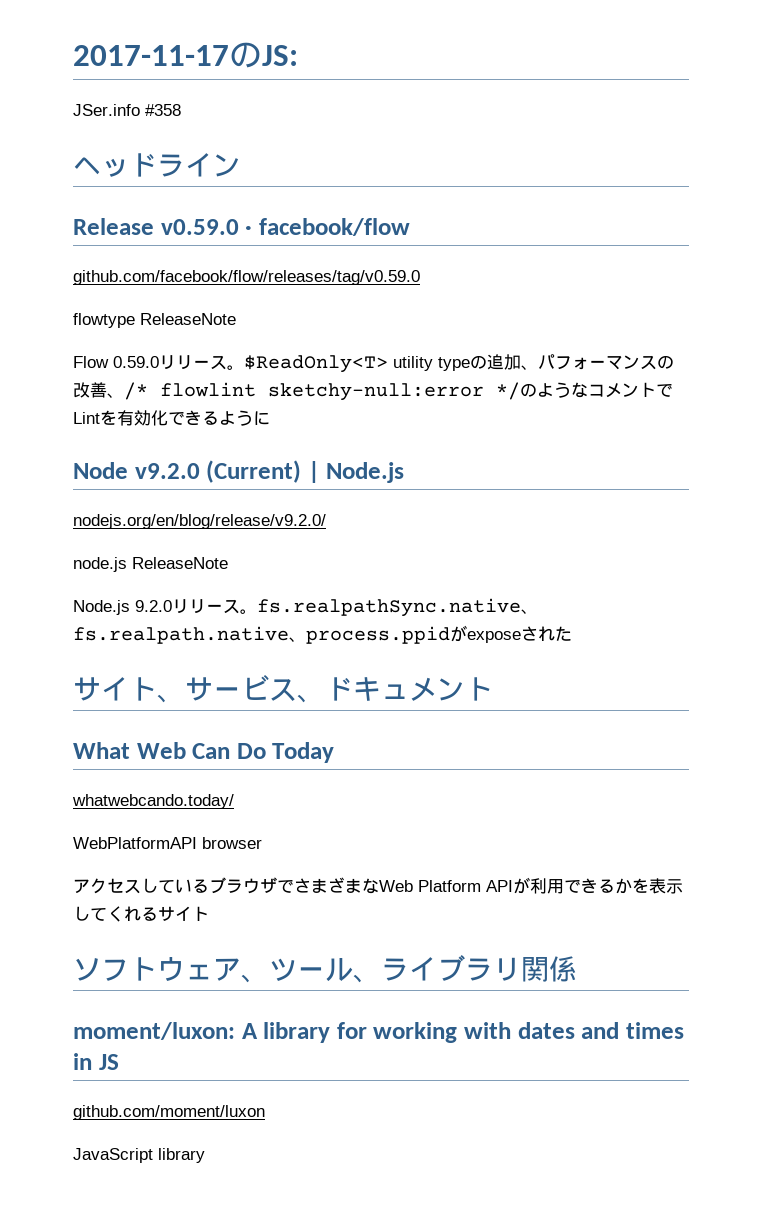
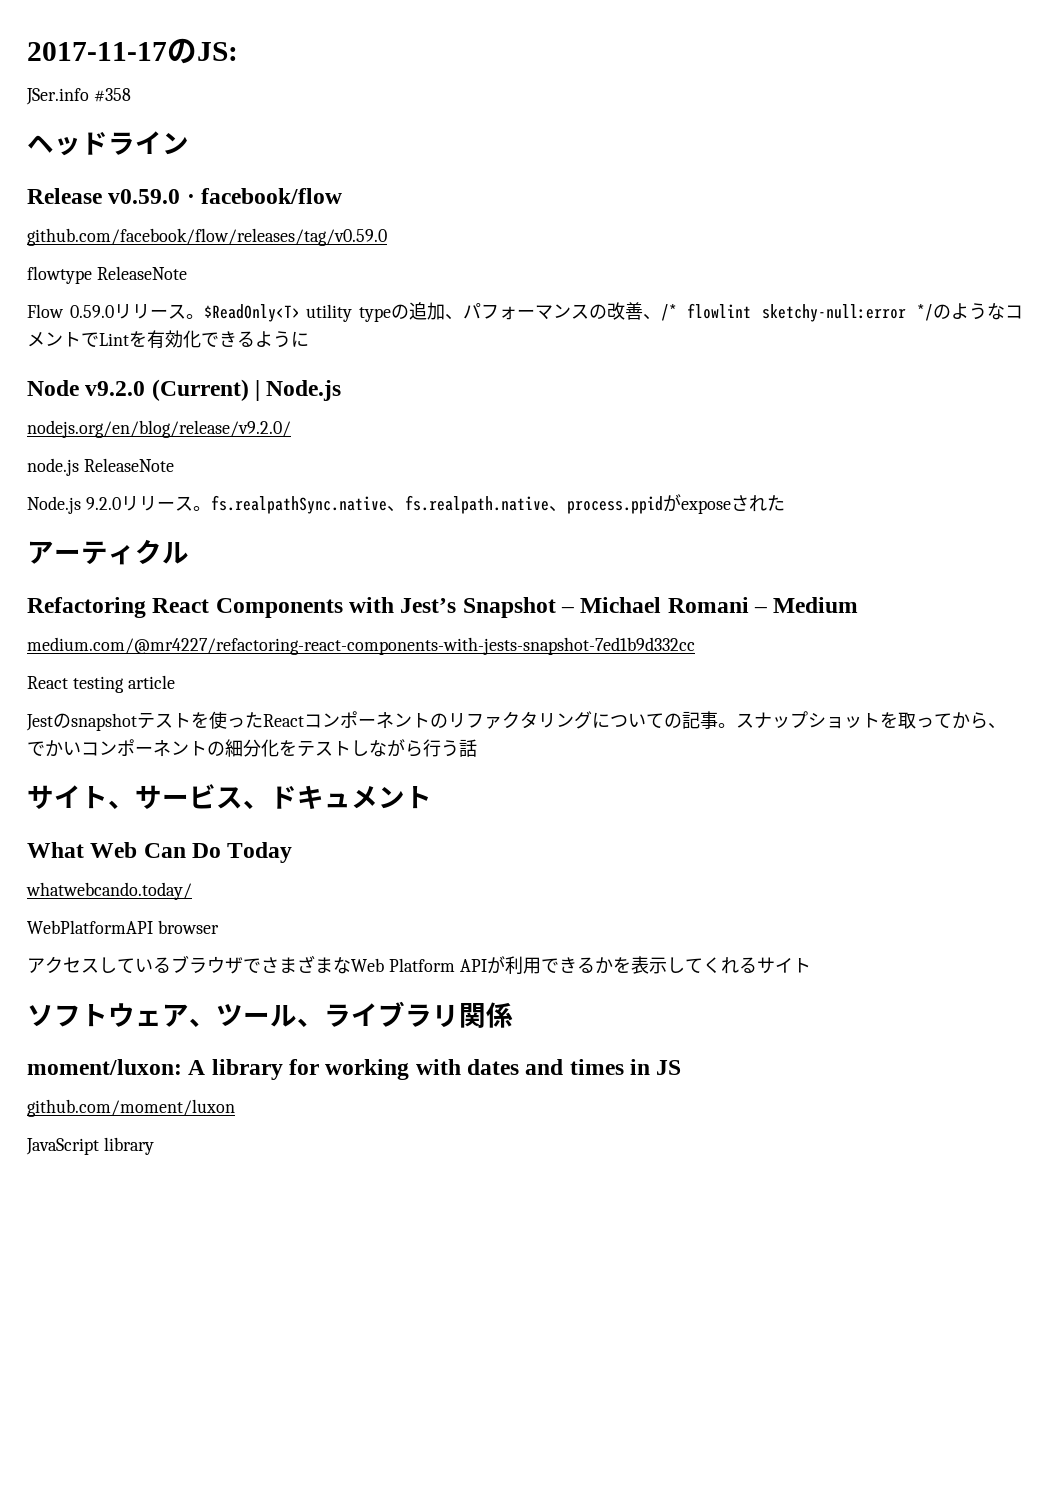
+ アーティクル
+ Refactoring React Components with Jest’s Snapshot – Michael Romani – Medium
+ medium.com/@mr4227/refactoring-react-components-with-jests-snapshot-7ed1b9d332cc
+ React testing article
+ Jestのsnapshotテストを使ったReactコンポーネントのリファクタリングについての記事。スナップショットを取ってから、でかいコンポーネントの細分化をテストしながら行う話

